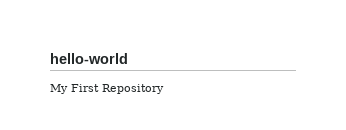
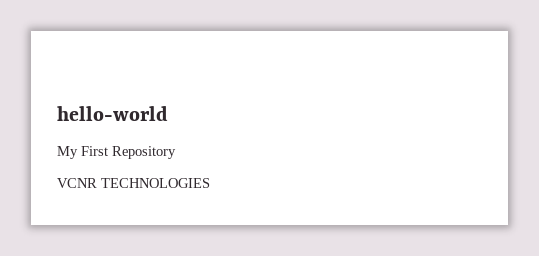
+ VCNR TECHNOLOGIES

